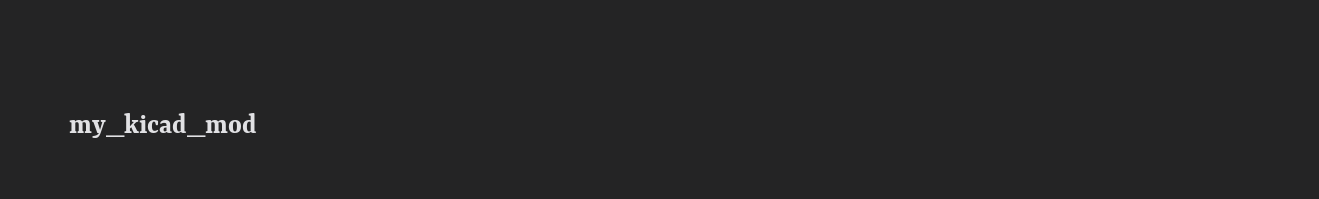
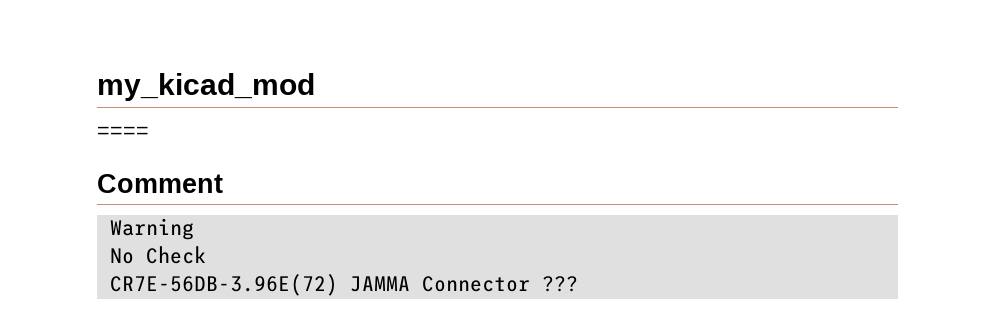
+ ====
+ Comment
+ Warning
+ No Check
+ CR7E-56DB-3.96E(72) JAMMA Connector ???

